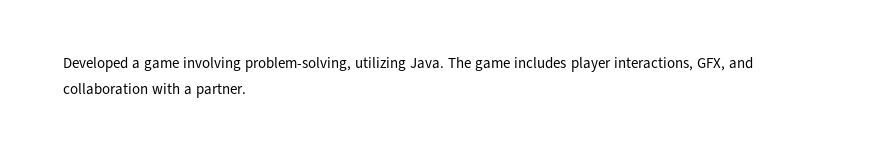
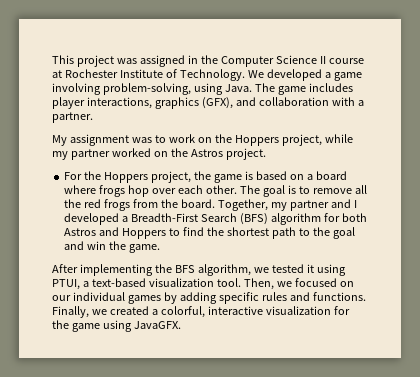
- Developed a game involving problem-solving, utilizing Java.
+ This project was assigned in the Computer Science II course at Rochester Institute of Technology. We developed a game involving problem-solving, using Java.
- The game includes player interactions, GFX, and collaboration with a partner.
+ The game includes player interactions, graphics (GFX), and collaboration with a partner.
+ My assignment was to work on the Hoppers project, while my partner worked on the Astros project.
+ For the Hoppers project, the game is based on a board where frogs hop over each other. The goal is to remove all the red frogs from the board. Together, my partner and I developed a Breadth-First Search (BFS) algorithm for both Astros and Hoppers to find the shortest path to the goal and win the game.
+ After implementing the BFS algorithm, we tested it using PTUI, a text-based visualization tool. Then, we focused on our individual games by adding specific rules and functions. Finally, we created a colorful, interactive visualization for the game using JavaGFX.

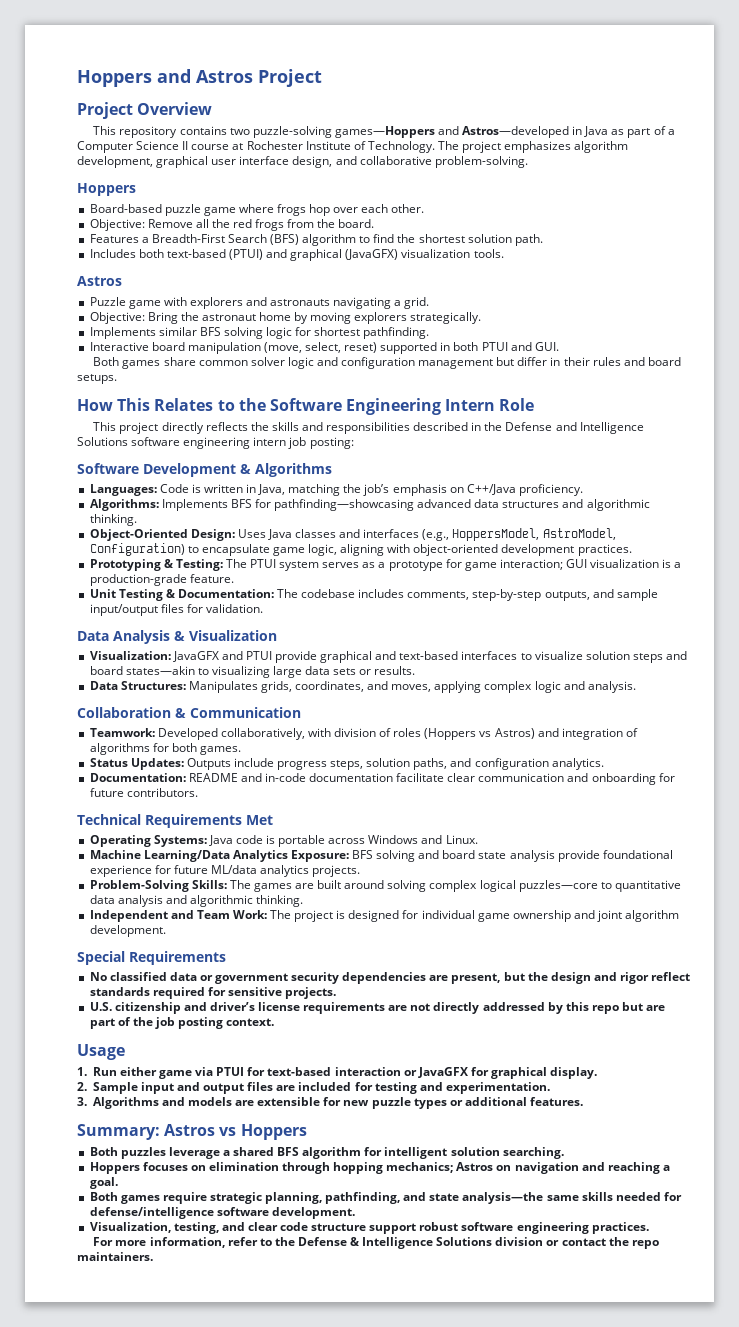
- This project was assigned in the Computer Science II course at Rochester Institute of Technology.
+ Hoppers and Astros Project
+ Project Overview
+ This repository contains two puzzle-solving games—Hoppers and Astros—developed in Java as part of a Computer Science II course at Rochester Institute of Technology.
- We developed a game involving problem-solving, using Java. The game includes player interactions, graphics (GFX), and collaboration with a partner.
- My assignment was to work on the Hoppers project, while my partner worked on the Astros project.
- For the Hoppers project, the game is based on a board where frogs hop over each other. The goal is to remove all the red frogs from the board. Together, my partner and I developed a Breadth-First Search (BFS) algorithm for both Astros and Hoppers to find the shortest path to the goal and win the game.
- After implementing the BFS algorithm, we tested it using PTUI, a text-based visualization tool. Then, we focused on our individual games by adding specific rules and functions. Finally, we created a colorful, interactive visualization for the game using JavaGFX.
+ The project emphasizes algorithm development, graphical user interface design, and collaborative problem-solving.
+ Hoppers
+ Board-based puzzle game where frogs hop over each other.
+ Objective: Remove all the red frogs from the board.
+ Features a Breadth-First Search (BFS) algorithm to find the shortest solution path.
+ Includes both text-based (PTUI) and graphical (JavaGFX) visualization tools.
+ Astros
+ Puzzle game with explorers and astronauts navigating a grid.
+ Objective: Bring the astronaut home by moving explorers strategically.
+ Implements similar BFS solving logic for shortest pathfinding.
+ Interactive board manipulation (move, select, reset) supported in both PTUI and GUI.
+ Both games share common solver logic and configuration management but differ in their rules and board setups.
+ How This Relates to the Software Engineering Intern Role
+ This project directly reflects the skills and responsibilities described in the Defense and Intelligence Solutions software engineering intern job posting:
+ Software Development & Algorithms
+ Languages: Code is written in Java, matching the job’s emphasis on C++/Java proficiency.
+ Algorithms: Implements BFS for pathfinding—showcasing advanced data structures and algorithmic thinking.
+ Object-Oriented Design: Uses Java classes and interfaces (e.g., HoppersModel, AstroModel, Configuration) to encapsulate game logic, aligning with object-oriented development practices.
+ Prototyping & Testing: The PTUI system serves as a prototype for game interaction; GUI visualization is a production-grade feature.
+ Unit Testing & Documentation: The codebase includes comments, step-by-step outputs, and sample input/output files for validation.
+ Data Analysis & Visualization
+ Visualization: JavaGFX and PTUI provide graphical and text-based interfaces to visualize solution steps and board states—akin to visualizing large data sets or results.
+ Data Structures: Manipulates grids, coordinates, and moves, applying complex logic and analysis.
+ Collaboration & Communication
+ Teamwork: Developed collaboratively, with division of roles (Hoppers vs Astros) and integration of algorithms for both games.
+ Status Updates: Outputs include progress steps, solution paths, and configuration analytics.
+ Documentation: README and in-code documentation facilitate clear communication and onboarding for future contributors.
+ Technical Requirements Met
+ Operating Systems: Java code is portable across Windows and Linux.
+ Machine Learning/Data Analytics Exposure: BFS solving and board state analysis provide foundational experience for future ML/data analytics projects.
+ Problem-Solving Skills: The games are built around solving complex logical puzzles—core to quantitative data analysis and algorithmic thinking.
+ Independent and Team Work: The project is designed for individual game ownership and joint algorithm development.
+ Special Requirements
+ No classified data or government security dependencies are present, but the design and rigor reflect standards required for sensitive projects.
+ U.S. citizenship and driver’s license requirements are not directly addressed by this repo but are part of the job posting context.
+ Usage
+ 1. Run either game via PTUI for text-based interaction or JavaGFX for graphical display.
+ 2. Sample input and output files are included for testing and experimentation.
+ 3. Algorithms and models are extensible for new puzzle types or additional features.
+ Summary: Astros vs Hoppers
+ Both puzzles leverage a shared BFS algorithm for intelligent solution searching.
+ Hoppers focuses on elimination through hopping mechanics; Astros on navigation and reaching a goal.
+ Both games require strategic planning, pathfinding, and state analysis—the same skills needed for defense/intelligence software development.
+ Visualization, testing, and clear code structure support robust software engineering practices.
+ For more information, refer to the Defense & Intelligence Solutions division or contact the repo maintainers.

